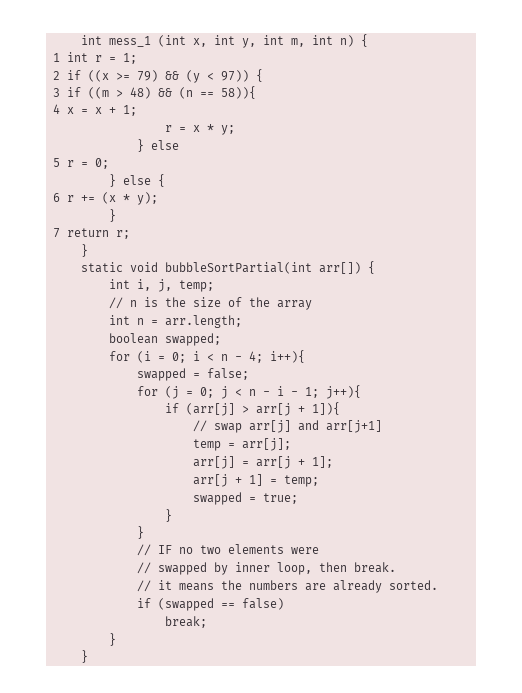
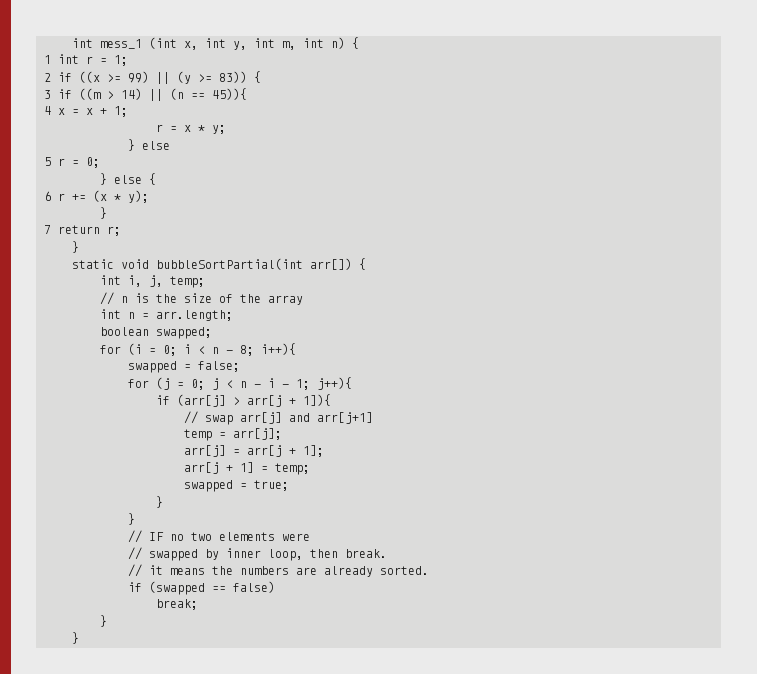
- 2 if ((x >= 79) && (y < 97)) {
+ 2 if ((x >= 99) || (y >= 83)) {
- 3 if ((m > 48) && (n == 58)){
+ 3 if ((m > 14) || (n == 45)){
- for (i = 0; i < n - 4; i++){
+ for (i = 0; i < n - 8; i++){

